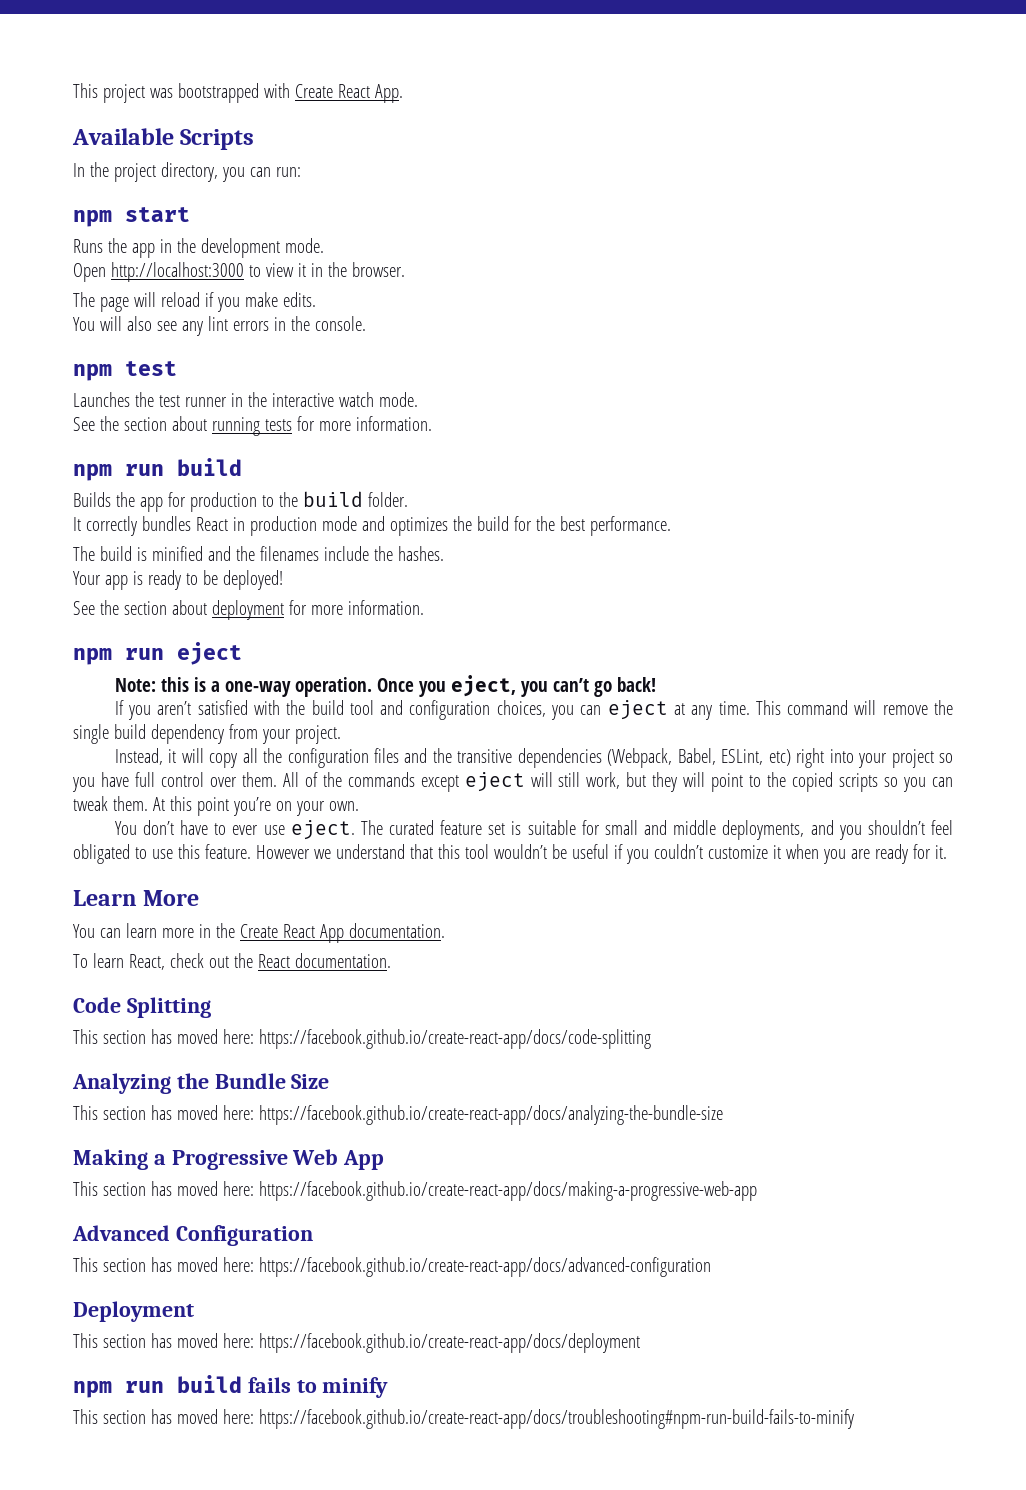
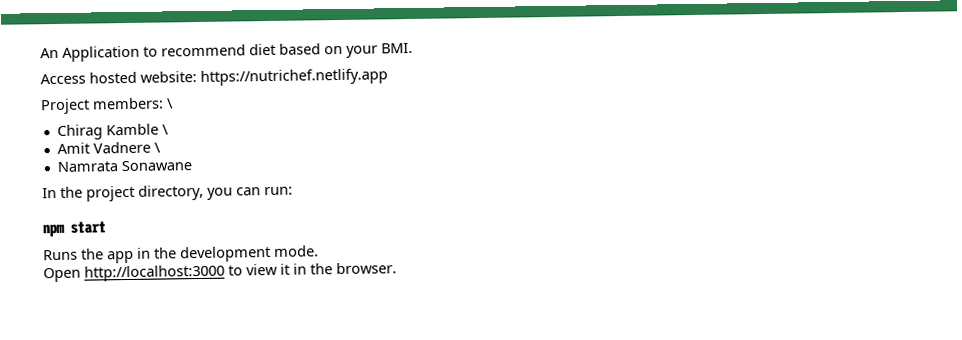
- This project was bootstrapped with Create React App.
- Available Scripts
+ An Application to recommend diet based on your BMI.
+ Access hosted website: https://nutrichef.netlify.app
+ Project members: \
+ Chirag Kamble \
+ Amit Vadnere \
+ Namrata Sonawane
- The page will reload if you make edits.
- You will also see any lint errors in the console.
- npm test
- Launches the test runner in the interactive watch mode.
- See the section about running tests for more information.
- npm run build
- Builds the app for production to the build folder.
- It correctly bundles React in production mode and optimizes the build for the best performance.
- The build is minified and the filenames include the hashes.
- Your app is ready to be deployed!
- See the section about deployment for more information.
- npm run eject
- Note: this is a one-way operation. Once you eject, you can’t go back!
- If you aren’t satisfied with the build tool and configuration choices, you can eject at any time. This command will remove the single build dependency from your project.
- Instead, it will copy all the configuration files and the transitive dependencies (Webpack, Babel, ESLint, etc) right into your project so you have full control over them. All of the commands except eject will still work, but they will point to the copied scripts so you can tweak them. At this point you’re on your own.
- You don’t have to ever use eject. The curated feature set is suitable for small and middle deployments, and you shouldn’t feel obligated to use this feature. However we understand that this tool wouldn’t be useful if you couldn’t customize it when you are ready for it.
- Learn More
- You can learn more in the Create React App documentation.
- To learn React, check out the React documentation.
- Code Splitting
- This section has moved here: https://facebook.github.io/create-react-app/docs/code-splitting
- Analyzing the Bundle Size
- This section has moved here: https://facebook.github.io/create-react-app/docs/analyzing-the-bundle-size
- Making a Progressive Web App
- This section has moved here: https://facebook.github.io/create-react-app/docs/making-a-progressive-web-app
- Advanced Configuration
- This section has moved here: https://facebook.github.io/create-react-app/docs/advanced-configuration
- Deployment
- This section has moved here: https://facebook.github.io/create-react-app/docs/deployment
- npm run build fails to minify
- This section has moved here: https://facebook.github.io/create-react-app/docs/troubleshooting#npm-run-build-fails-to-minify

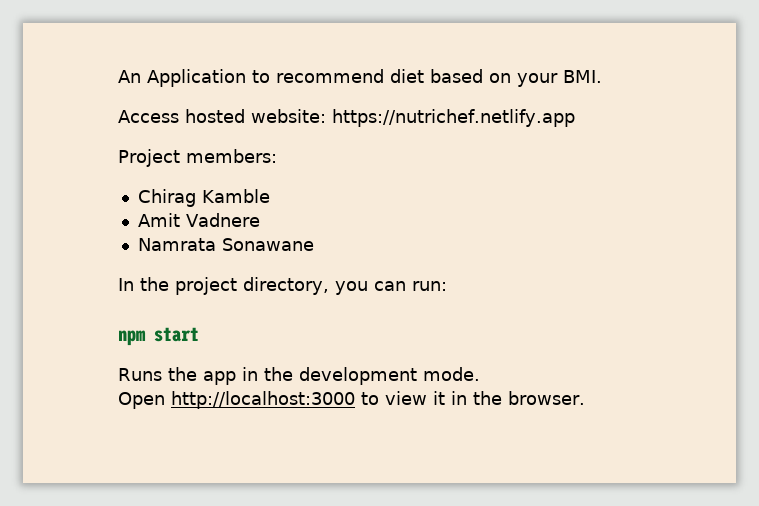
- Project members: \
+ Project members:
- Chirag Kamble \
+ Chirag Kamble
- Amit Vadnere \
+ Amit Vadnere

